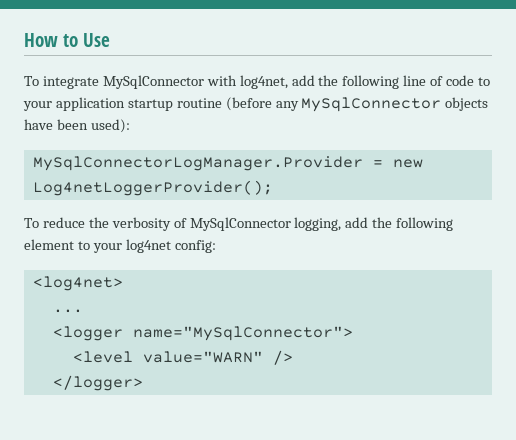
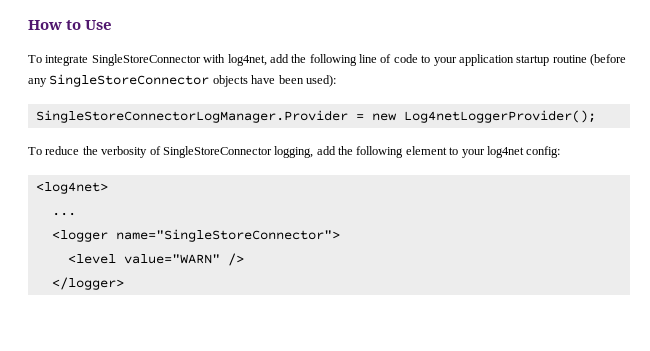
- To integrate MySqlConnector with log4net, add the following line of code to your application startup routine (before any MySqlConnector objects have been used):
+ To integrate SingleStoreConnector with log4net, add the following line of code to your application startup routine (before any SingleStoreConnector objects have been used):
- MySqlConnectorLogManager.Provider = new Log4netLoggerProvider();
+ SingleStoreConnectorLogManager.Provider = new Log4netLoggerProvider();
- To reduce the verbosity of MySqlConnector logging, add the following element to your log4net config:
+ To reduce the verbosity of SingleStoreConnector logging, add the following element to your log4net config:
- <logger name="MySqlConnector">
+ <logger name="SingleStoreConnector">

